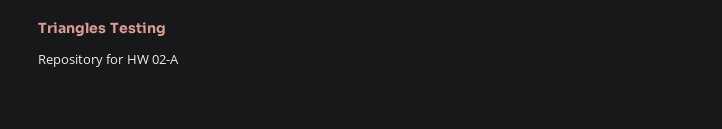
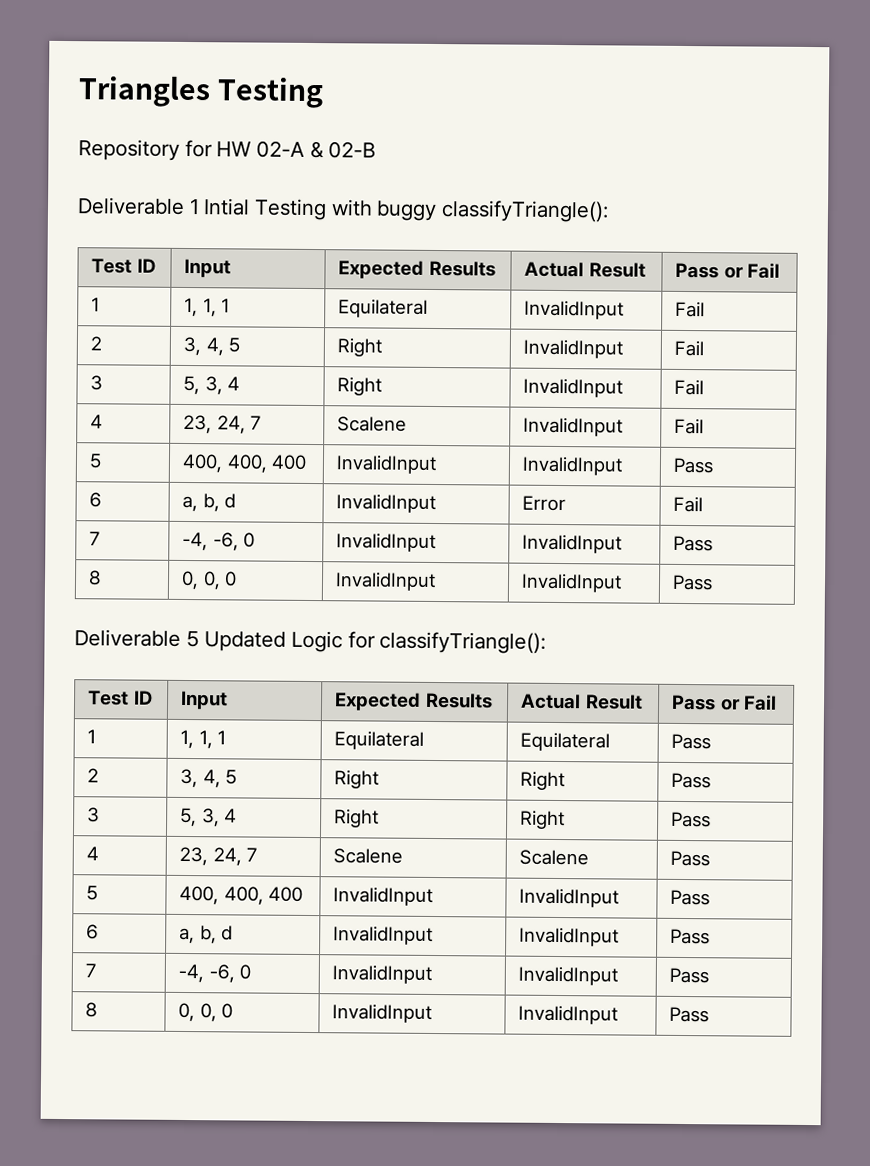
- Repository for HW 02-A
+ Repository for HW 02-A & 02-B
+ Deliverable 1 Intial Testing with buggy classifyTriangle():
+ Test ID | Input | Expected Results | Actual Result | Pass or Fail
+ 1 | 1, 1, 1 | Equilateral | InvalidInput | Fail
+ 2 | 3, 4, 5 | Right | InvalidInput | Fail
+ 3 | 5, 3, 4 | Right | InvalidInput | Fail
+ 4 | 23, 24, 7 | Scalene | InvalidInput | Fail
+ 5 | 400, 400, 400 | InvalidInput | InvalidInput | Pass
+ 6 | a, b, d | InvalidInput | Error | Fail
+ 7 | -4, -6, 0 | InvalidInput | InvalidInput | Pass
+ 8 | 0, 0, 0 | InvalidInput | InvalidInput | Pass
+ Deliverable 5 Updated Logic for classifyTriangle():
+ Test ID | Input | Expected Results | Actual Result | Pass or Fail
+ 1 | 1, 1, 1 | Equilateral | Equilateral | Pass
+ 2 | 3, 4, 5 | Right | Right | Pass
+ 3 | 5, 3, 4 | Right | Right | Pass
+ 4 | 23, 24, 7 | Scalene | Scalene | Pass
+ 5 | 400, 400, 400 | InvalidInput | InvalidInput | Pass
+ 6 | a, b, d | InvalidInput | InvalidInput | Pass
+ 7 | -4, -6, 0 | InvalidInput | InvalidInput | Pass
+ 8 | 0, 0, 0 | InvalidInput | InvalidInput | Pass

